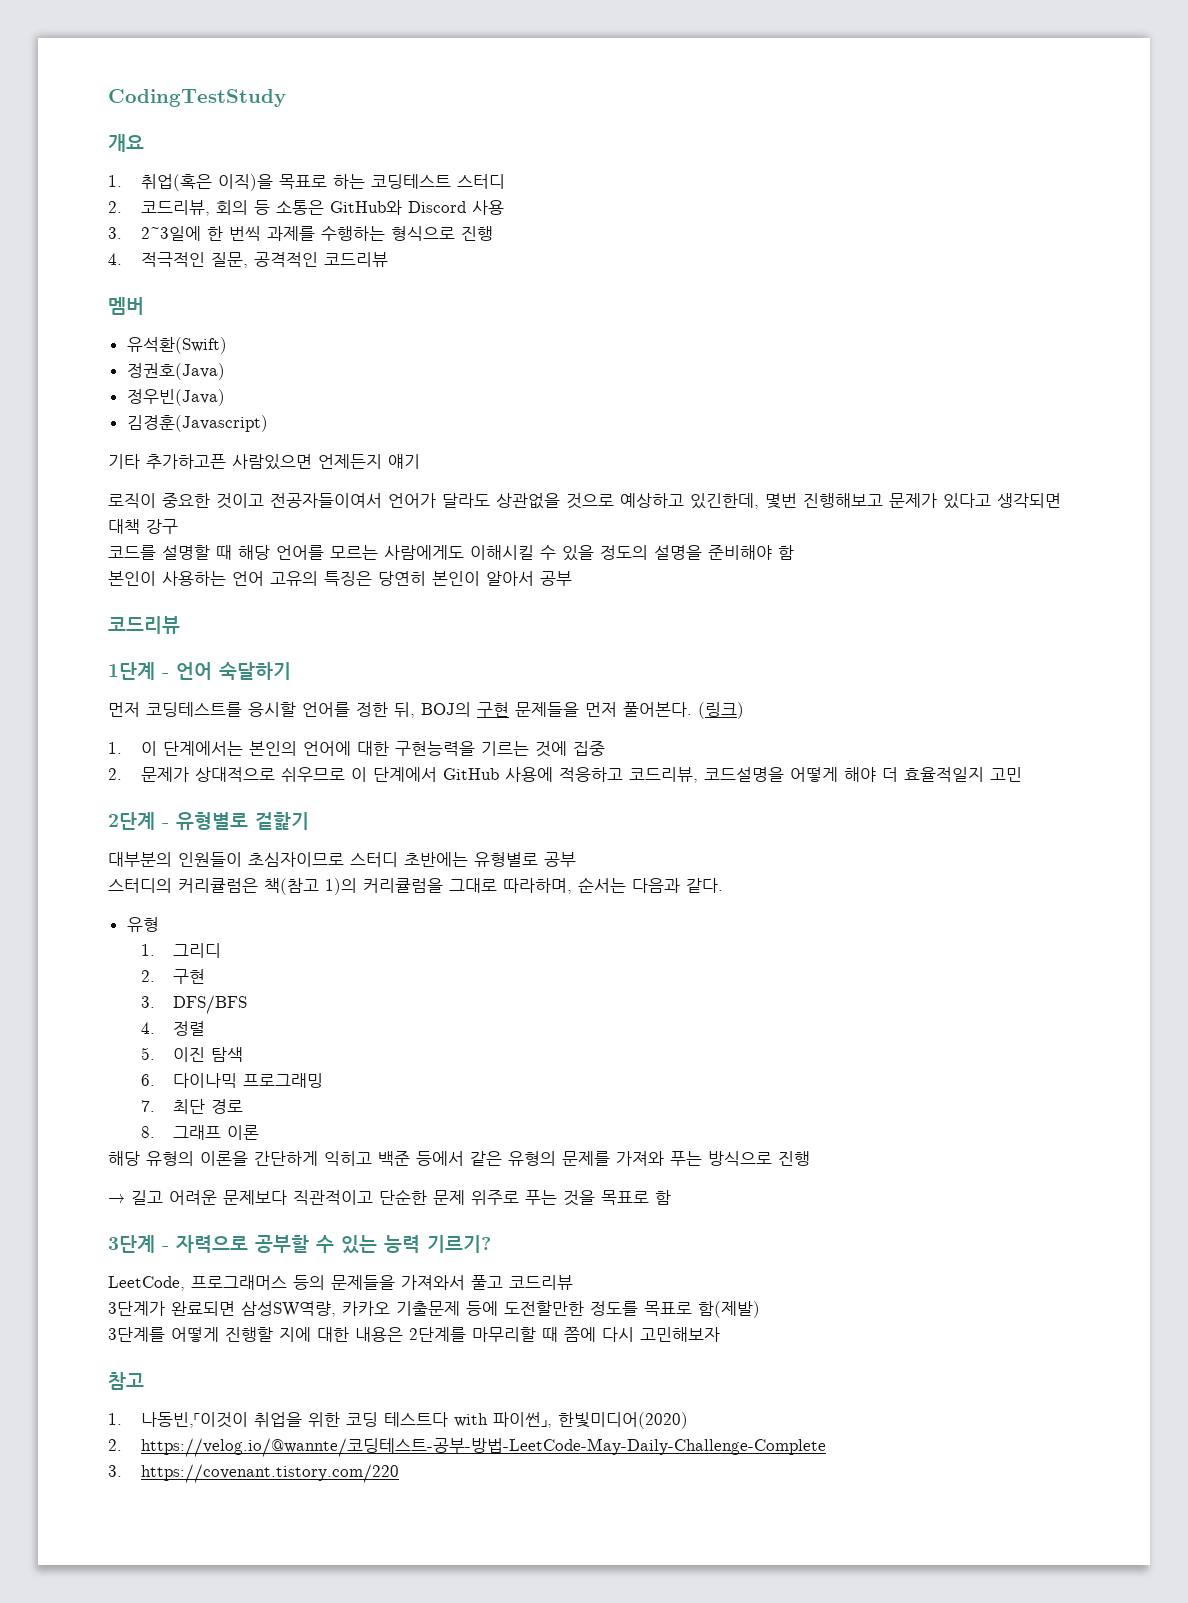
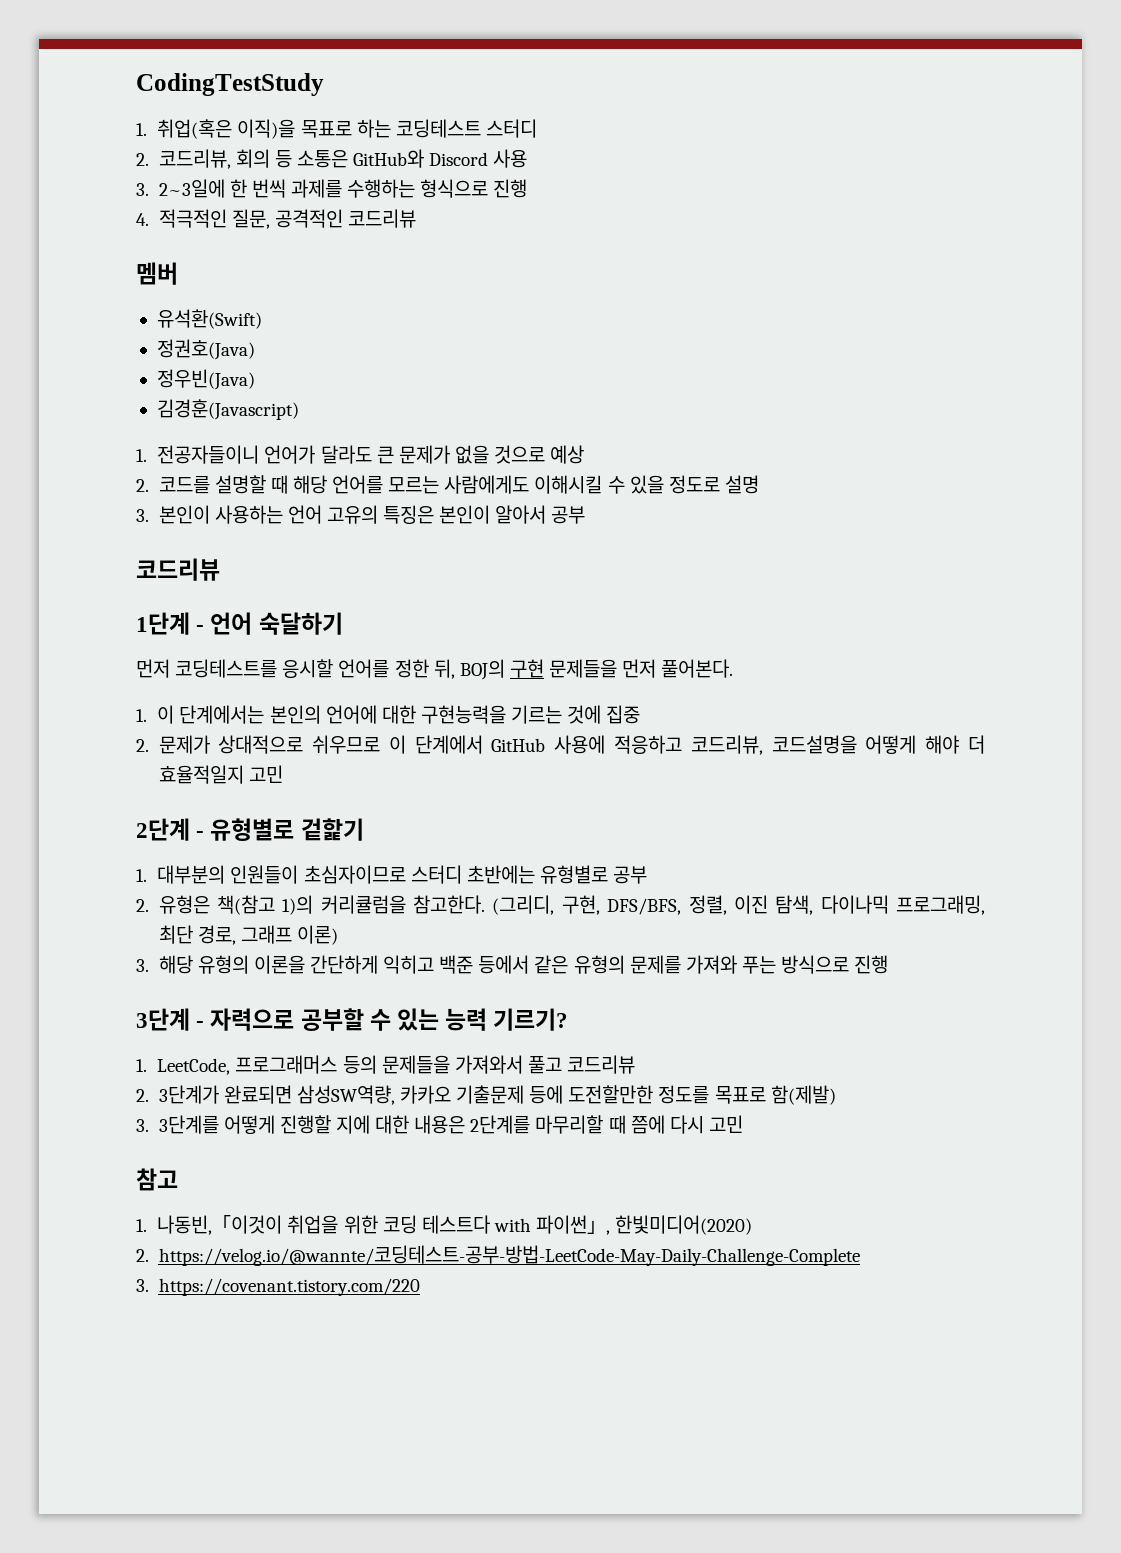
- 개요
- 기타 추가하고픈 사람있으면 언제든지 얘기
- 로직이 중요한 것이고 전공자들이여서 언어가 달라도 상관없을 것으로 예상하고 있긴한데, 몇번 진행해보고 문제가 있다고 생각되면 대책 강구
- 코드를 설명할 때 해당 언어를 모르는 사람에게도 이해시킬 수 있을 정도의 설명을 준비해야 함
- 본인이 사용하는 언어 고유의 특징은 당연히 본인이 알아서 공부
+ 1. 전공자들이니 언어가 달라도 큰 문제가 없을 것으로 예상
+ 2. 코드를 설명할 때 해당 언어를 모르는 사람에게도 이해시킬 수 있을 정도로 설명
+ 3. 본인이 사용하는 언어 고유의 특징은 본인이 알아서 공부
- (링크)
- 대부분의 인원들이 초심자이므로 스터디 초반에는 유형별로 공부
+ 1. 대부분의 인원들이 초심자이므로 스터디 초반에는 유형별로 공부
- 스터디의 커리큘럼은 책(참고 1)의 커리큘럼을 그대로 따라하며, 순서는 다음과 같다.
- 유형
- 1. 그리디
- 2. 구현
- 3. DFS/BFS
- 4. 정렬
- 5. 이진 탐색
- 6. 다이나믹 프로그래밍
- 7. 최단 경로
- 8. 그래프 이론
- 해당 유형의 이론을 간단하게 익히고 백준 등에서 같은 유형의 문제를 가져와 푸는 방식으로 진행
+ 2. 유형은 책(참고 1)의 커리큘럼을 참고한다. (그리디, 구현, DFS/BFS, 정렬, 이진 탐색, 다이나믹 프로그래밍, 최단 경로, 그래프 이론)
+ 3. 해당 유형의 이론을 간단하게 익히고 백준 등에서 같은 유형의 문제를 가져와 푸는 방식으로 진행
- → 길고 어려운 문제보다 직관적이고 단순한 문제 위주로 푸는 것을 목표로 함
- LeetCode, 프로그래머스 등의 문제들을 가져와서 풀고 코드리뷰
+ 1. LeetCode, 프로그래머스 등의 문제들을 가져와서 풀고 코드리뷰
- 3단계가 완료되면 삼성SW역량, 카카오 기출문제 등에 도전할만한 정도를 목표로 함(제발)
+ 2. 3단계가 완료되면 삼성SW역량, 카카오 기출문제 등에 도전할만한 정도를 목표로 함(제발)
- 3단계를 어떻게 진행할 지에 대한 내용은 2단계를 마무리할 때 쯤에 다시 고민해보자
+ 3. 3단계를 어떻게 진행할 지에 대한 내용은 2단계를 마무리할 때 쯤에 다시 고민

